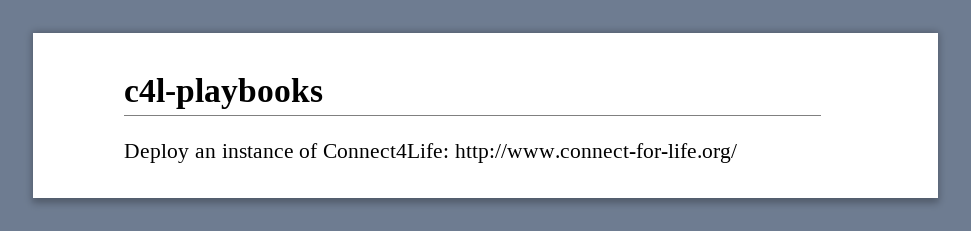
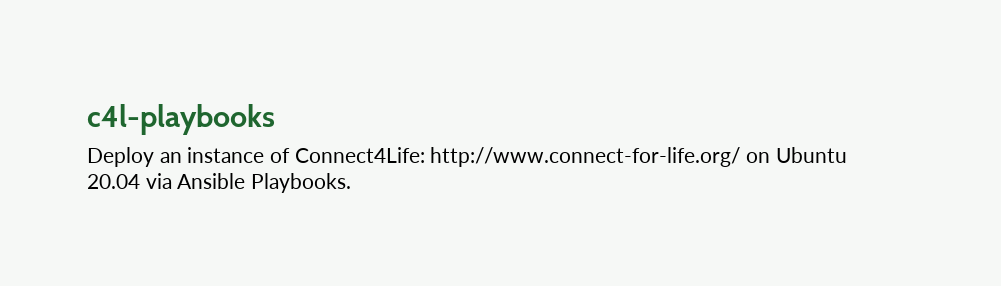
- Deploy an instance of Connect4Life: http://www.connect-for-life.org/
+ Deploy an instance of Connect4Life: http://www.connect-for-life.org/ on Ubuntu 20.04 via Ansible Playbooks.

